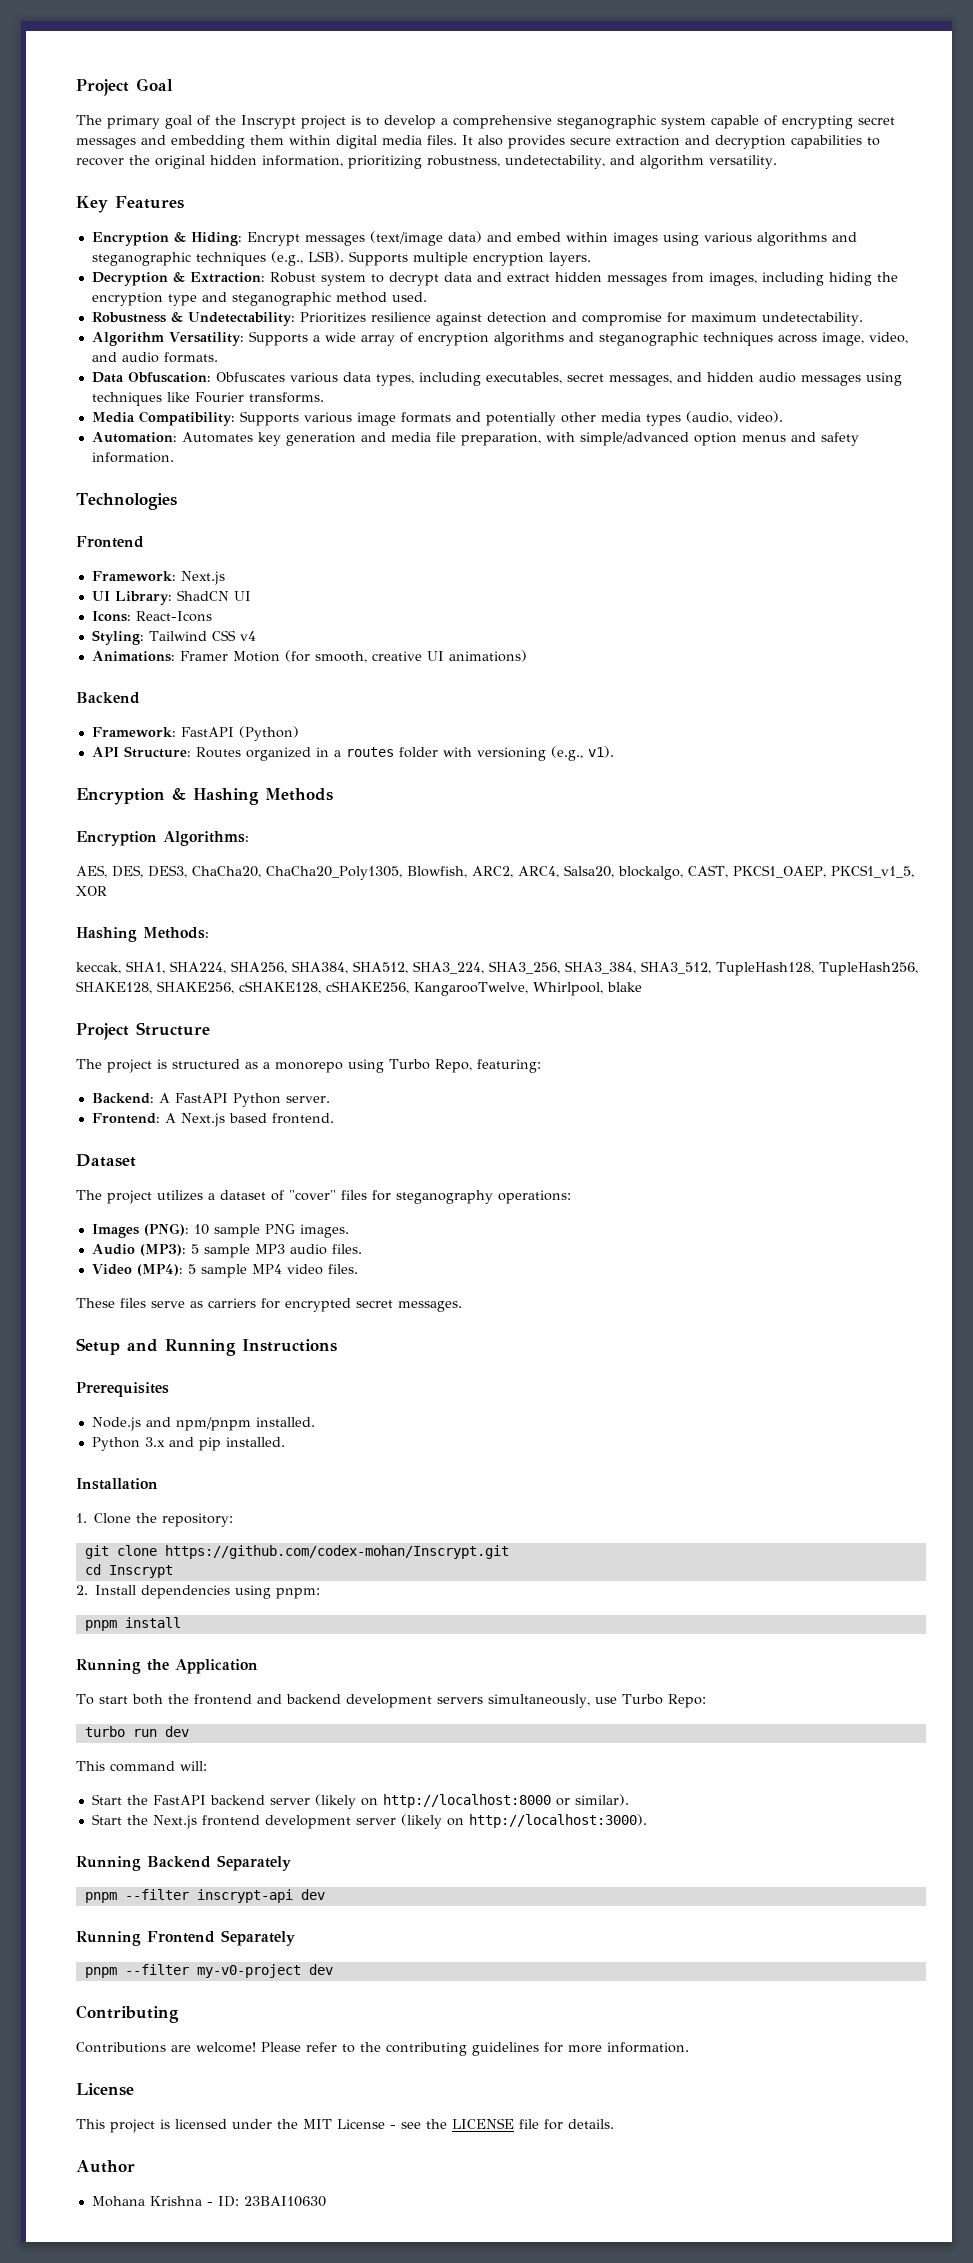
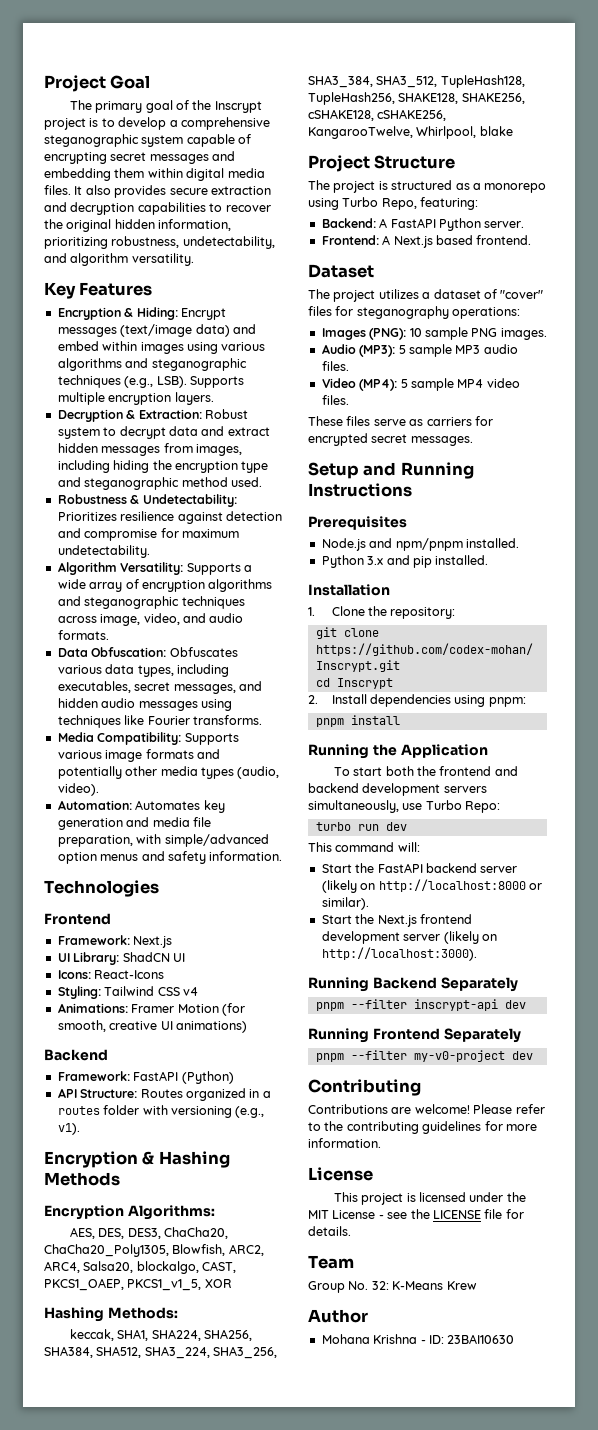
+ Team
+ Group No. 32: K-Means Krew

